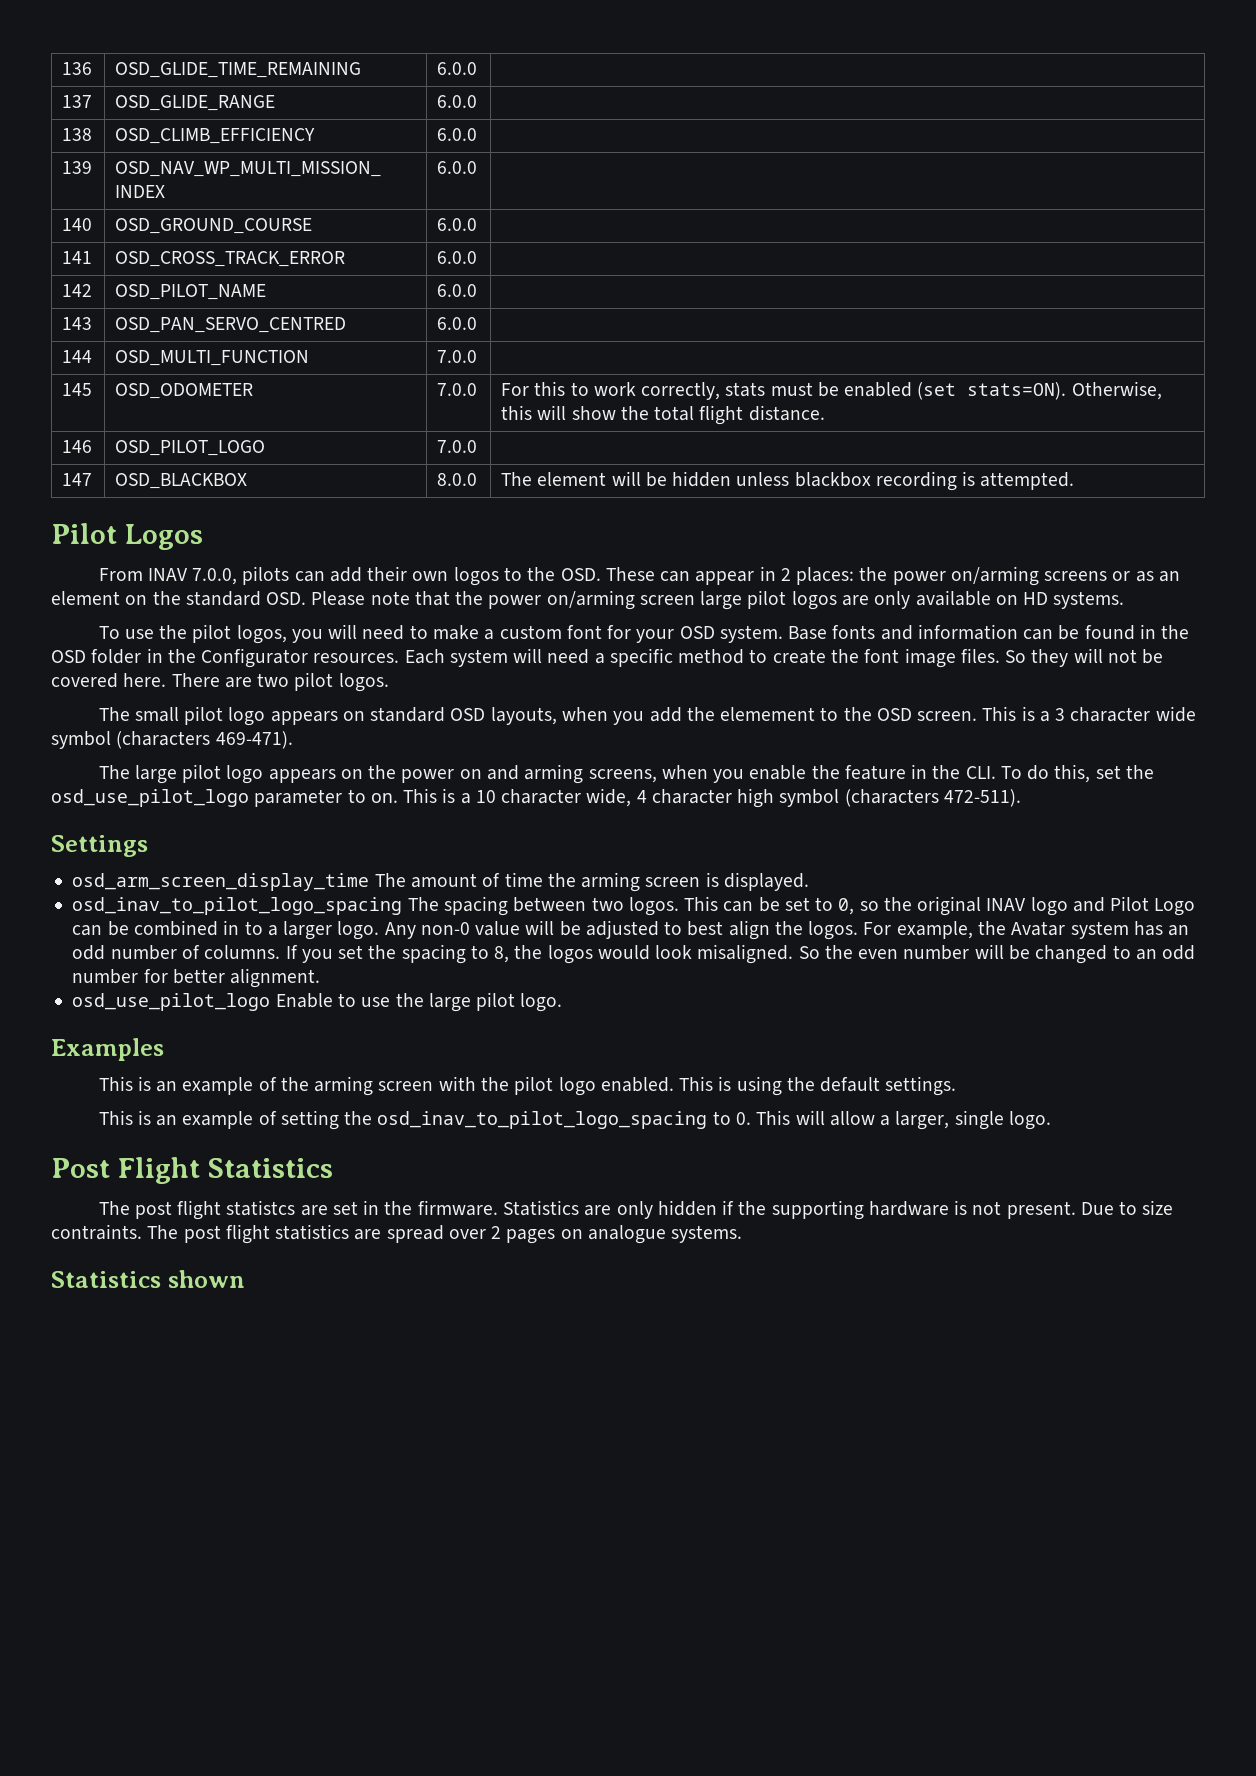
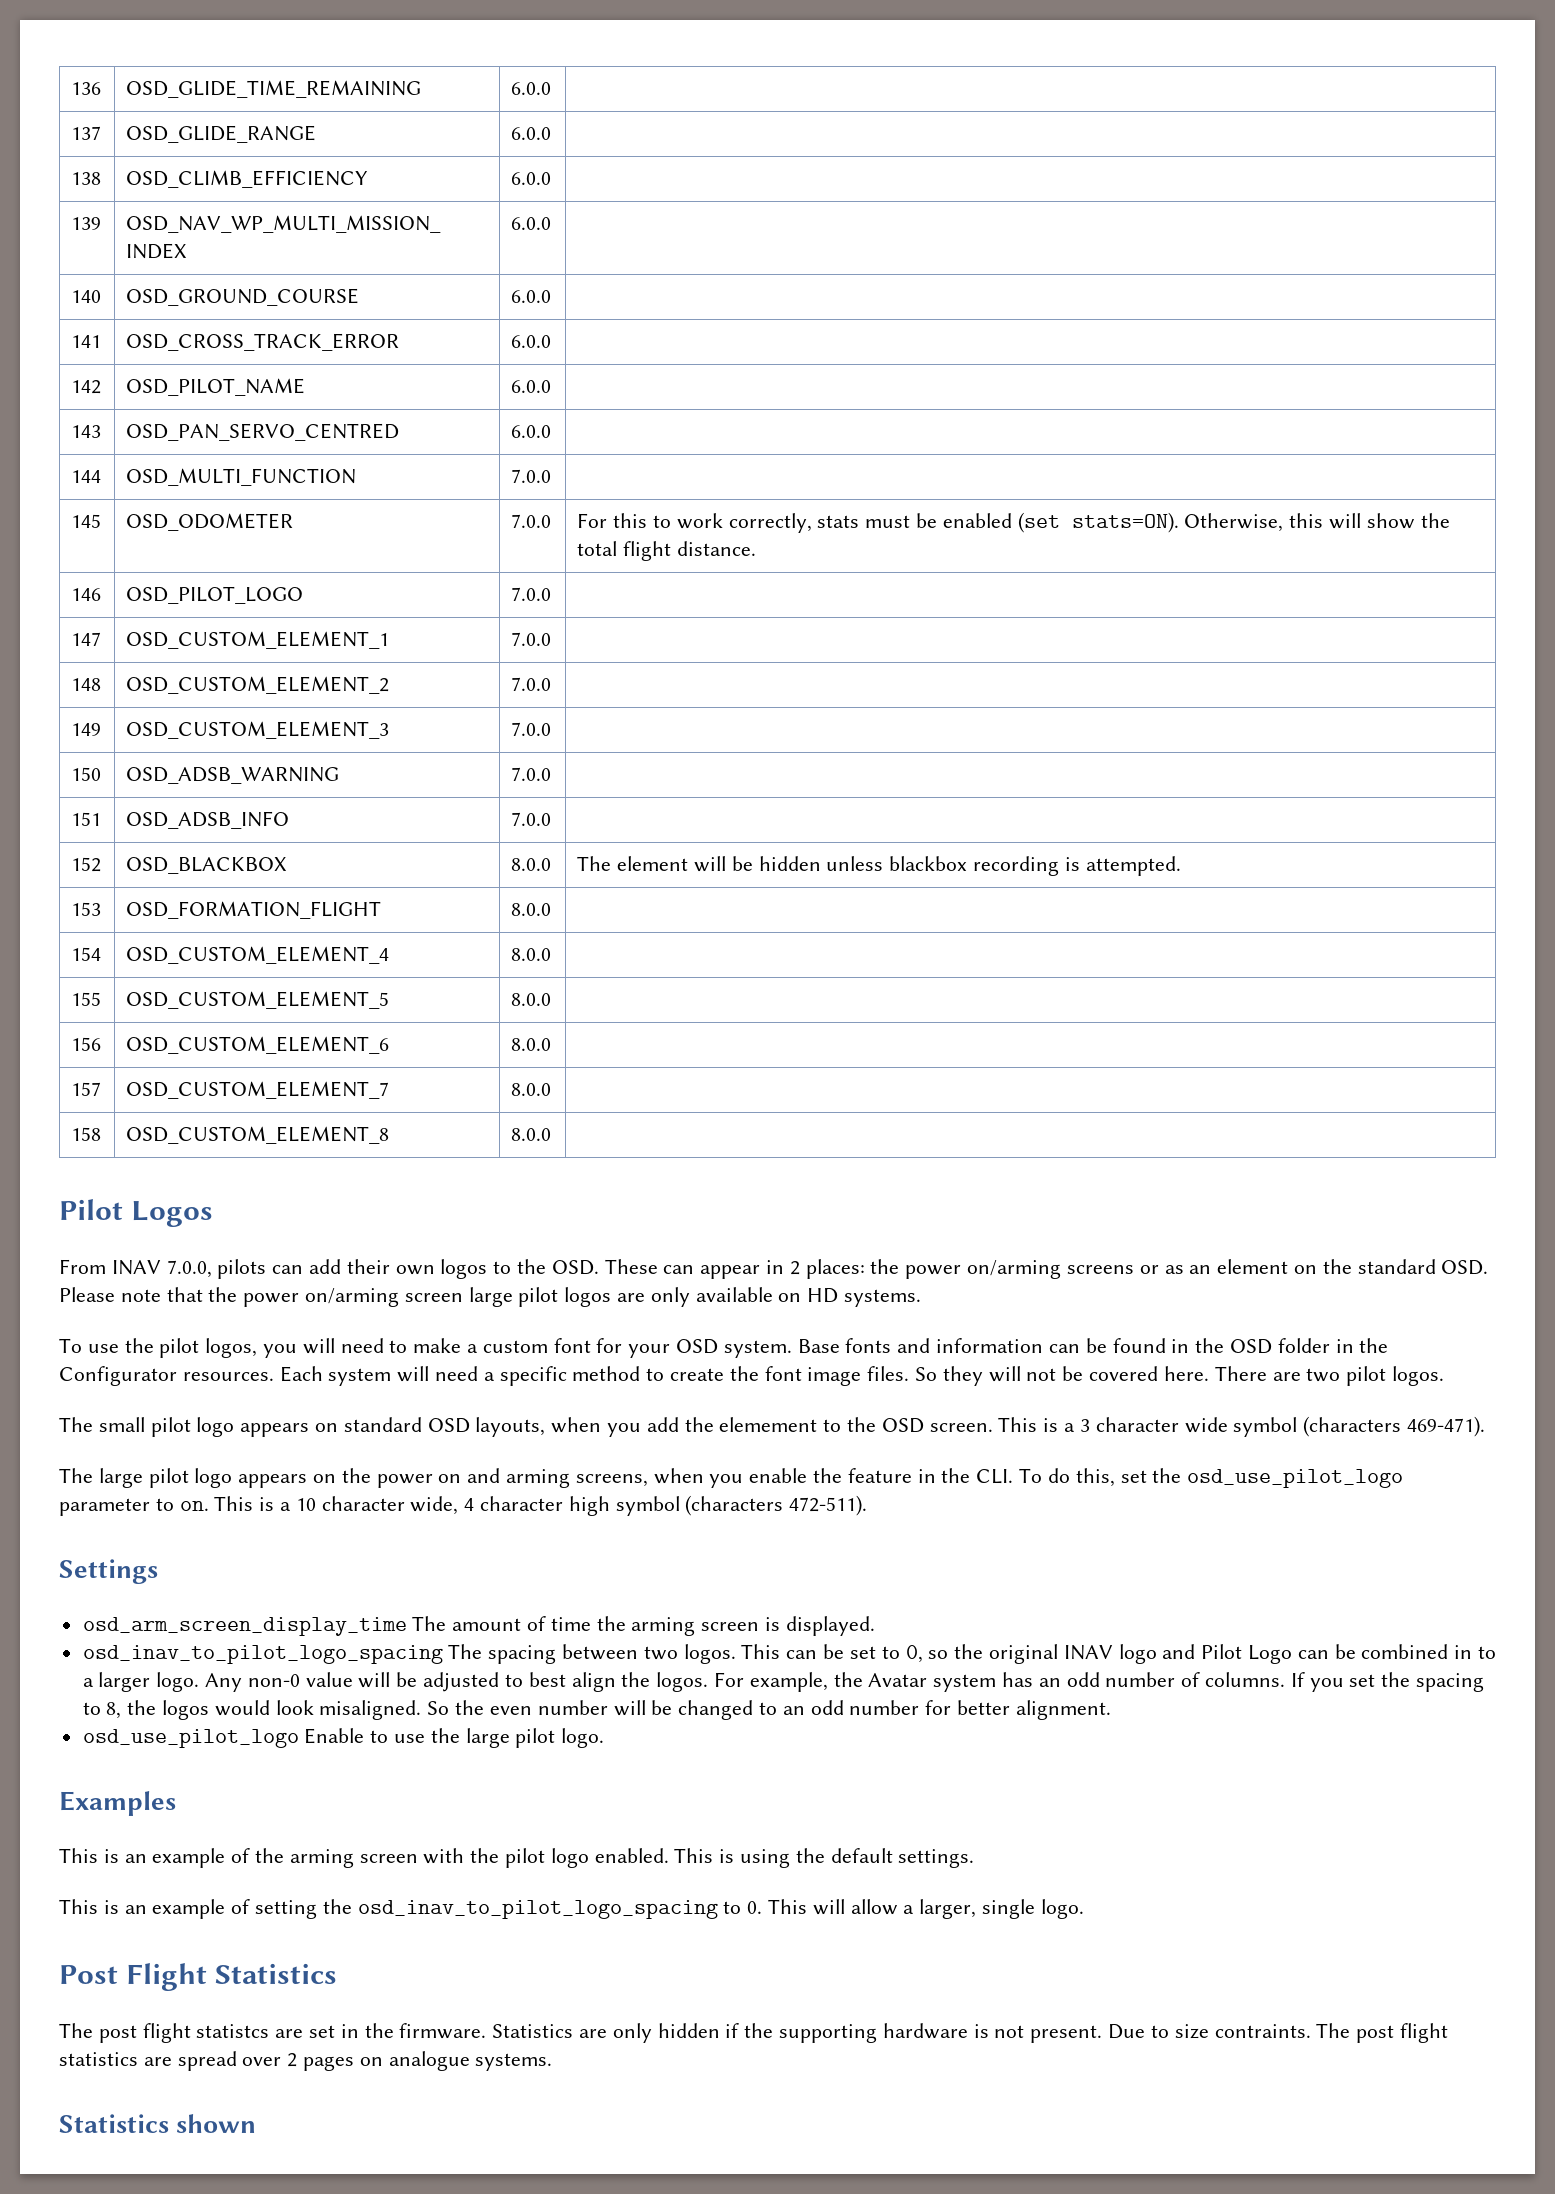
- 147 | OSD_BLACKBOX | 8.0.0 | The element will be hidden unless blackbox recording is attempted.
+ 147 | OSD_CUSTOM_ELEMENT_1 | 7.0.0 |
+ 148 | OSD_CUSTOM_ELEMENT_2 | 7.0.0 |
+ 149 | OSD_CUSTOM_ELEMENT_3 | 7.0.0 |
+ 150 | OSD_ADSB_WARNING | 7.0.0 |
+ 151 | OSD_ADSB_INFO | 7.0.0 |
+ 152 | OSD_BLACKBOX | 8.0.0 | The element will be hidden unless blackbox recording is attempted.
+ 153 | OSD_FORMATION_FLIGHT | 8.0.0 |
+ 154 | OSD_CUSTOM_ELEMENT_4 | 8.0.0 |
+ 155 | OSD_CUSTOM_ELEMENT_5 | 8.0.0 |
+ 156 | OSD_CUSTOM_ELEMENT_6 | 8.0.0 |
+ 157 | OSD_CUSTOM_ELEMENT_7 | 8.0.0 |
+ 158 | OSD_CUSTOM_ELEMENT_8 | 8.0.0 |

